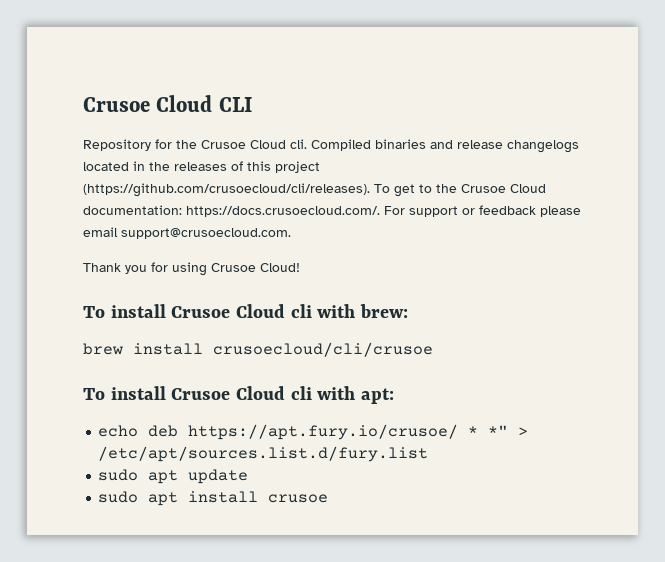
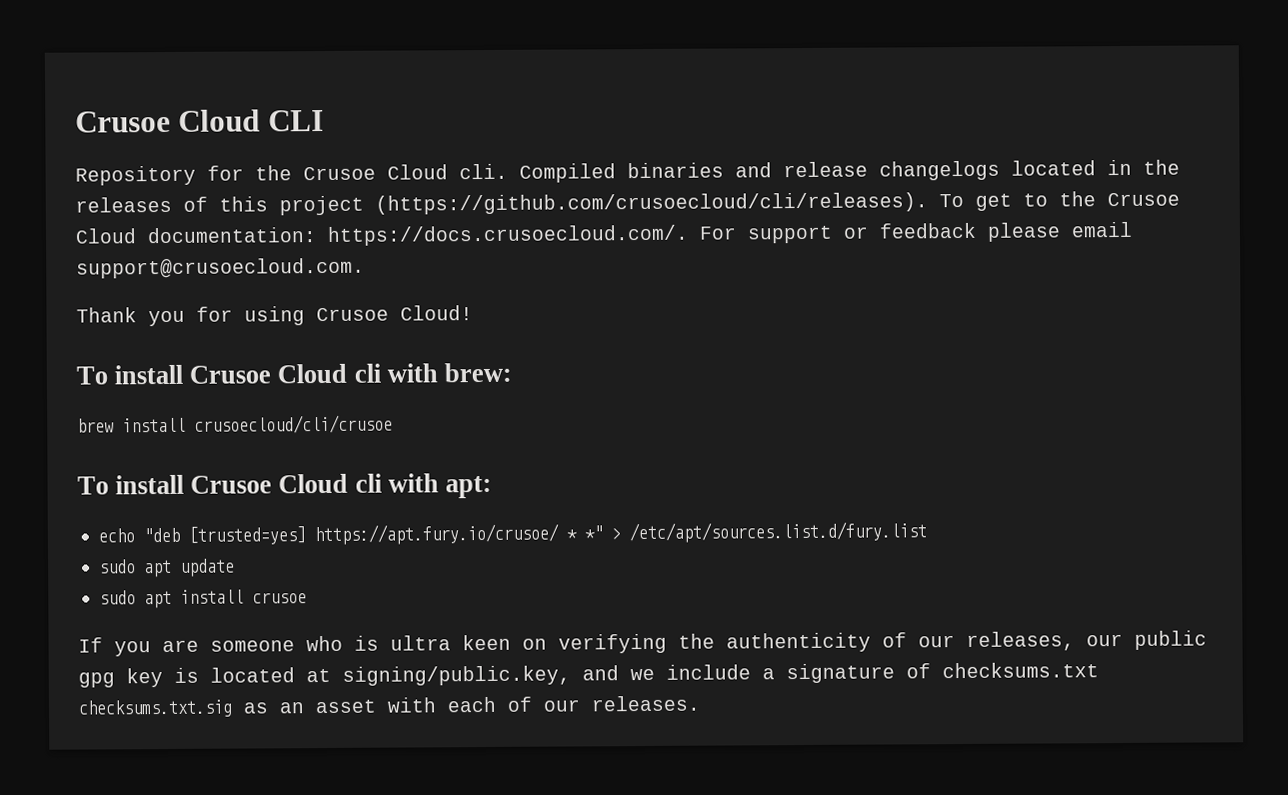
- echo deb https://apt.fury.io/crusoe/ * *" > /etc/apt/sources.list.d/fury.list
+ echo "deb [trusted=yes] https://apt.fury.io/crusoe/ * *" > /etc/apt/sources.list.d/fury.list
+ If you are someone who is ultra keen on verifying the authenticity of our releases, our public gpg key is located at signing/public.key, and we include a signature of checksums.txt checksums.txt.sig as an asset with each of our releases.

